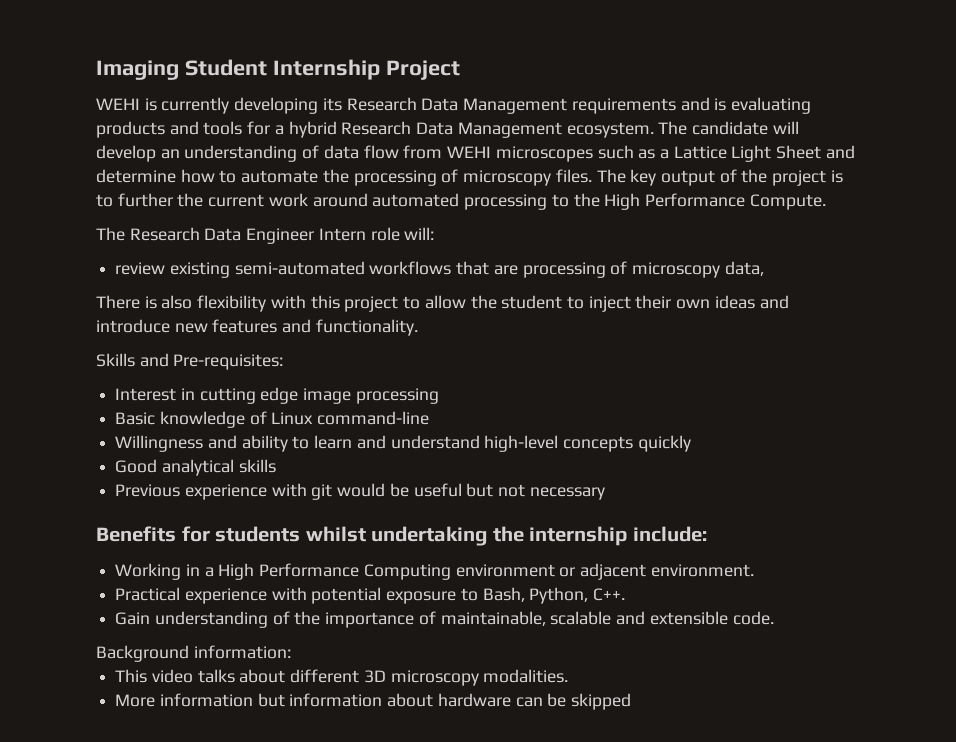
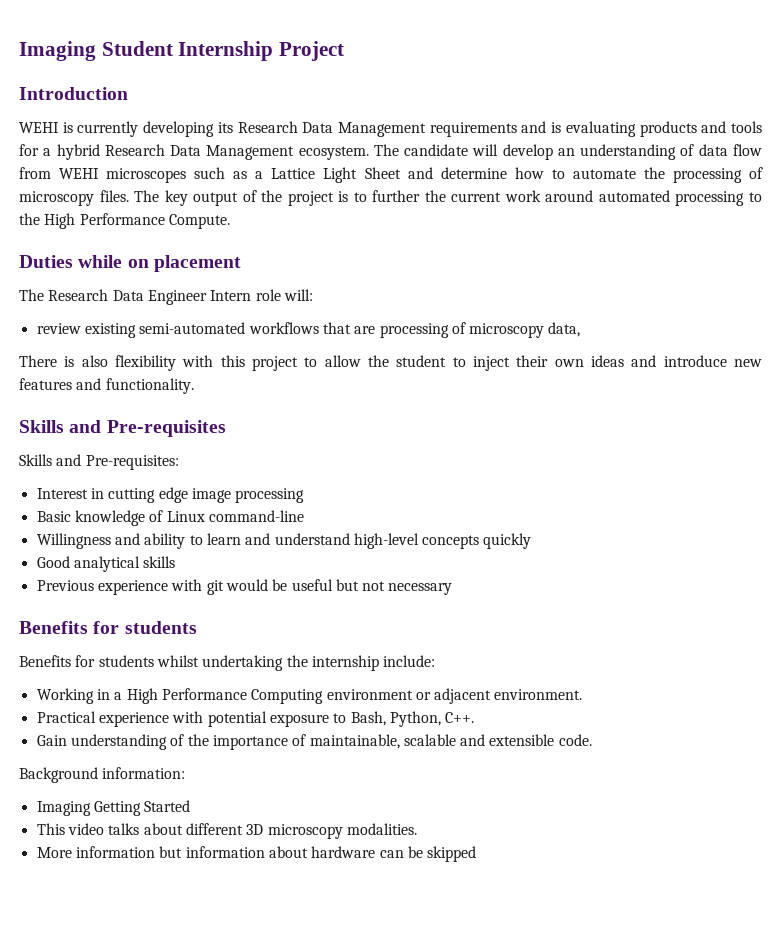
+ Introduction
+ Duties while on placement
+ Skills and Pre-requisites
  Previous experience with git would be useful but not necessary
+ Benefits for students
+ Imaging Getting Started

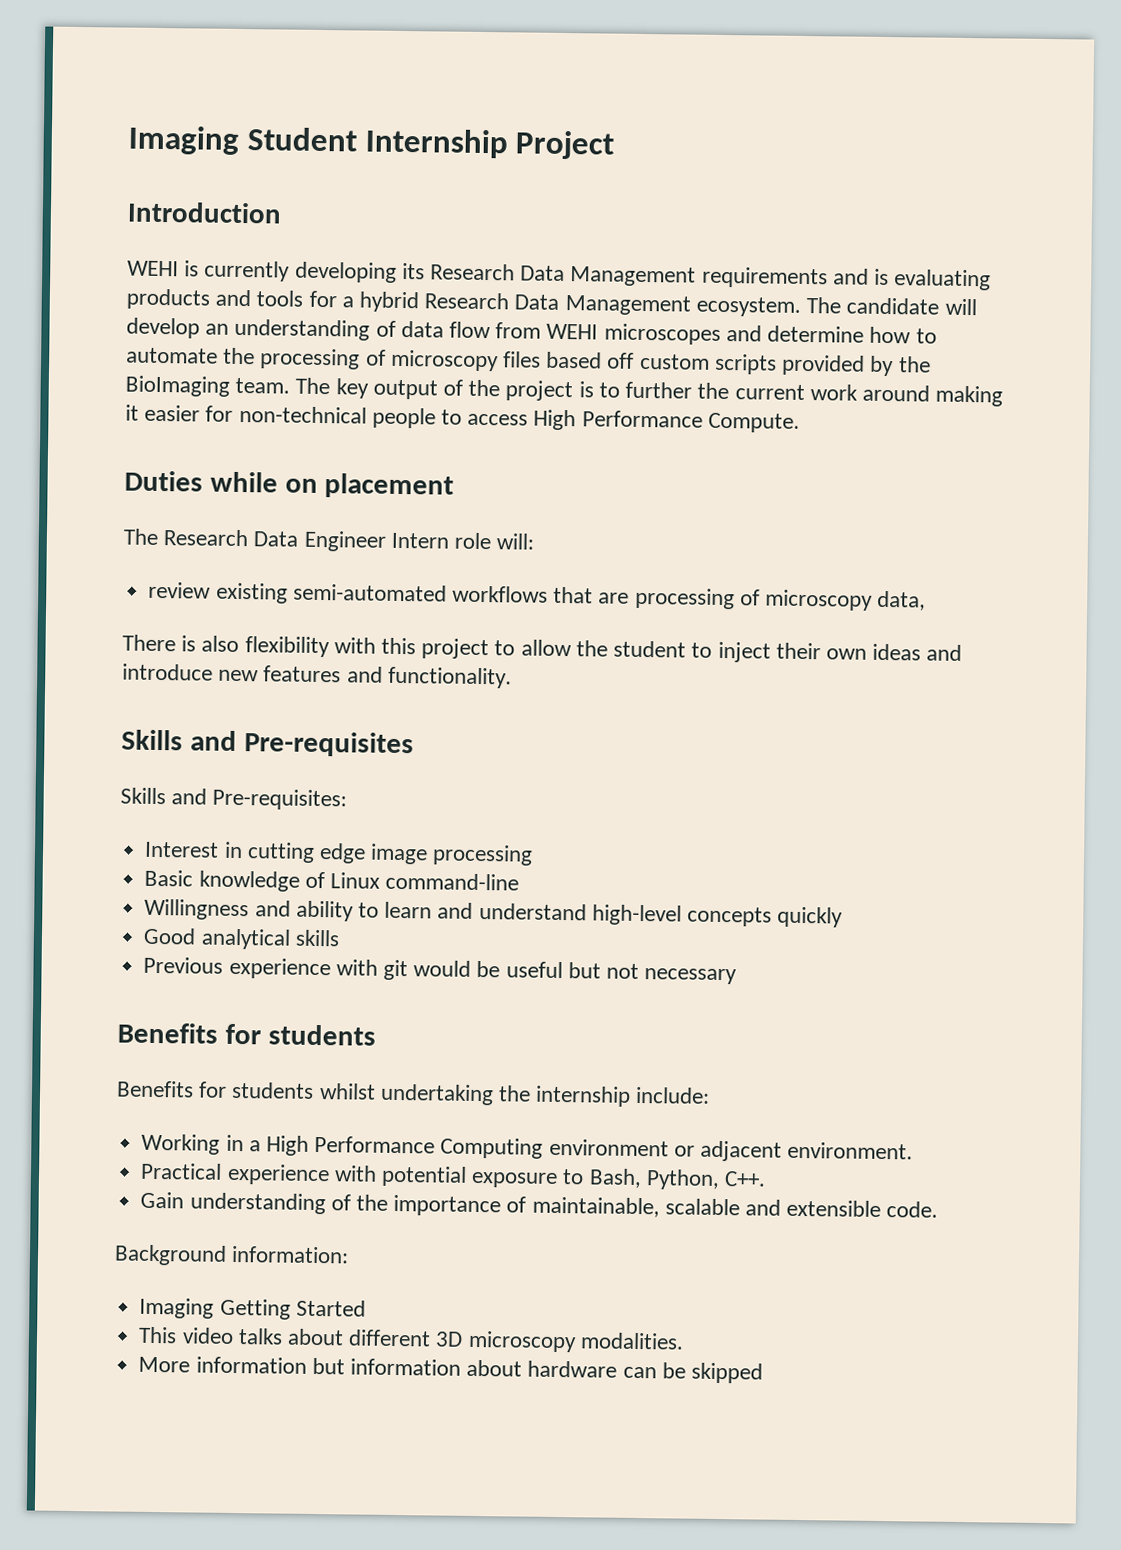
- The candidate will develop an understanding of data flow from WEHI microscopes such as a Lattice Light Sheet and determine how to automate the processing of microscopy files.
+ The candidate will develop an understanding of data flow from WEHI microscopes and determine how to automate the processing of microscopy files based off custom scripts provided by the BioImaging team.
- The key output of the project is to further the current work around automated processing to the High Performance Compute.
+ The key output of the project is to further the current work around making it easier for non-technical people to access High Performance Compute.

